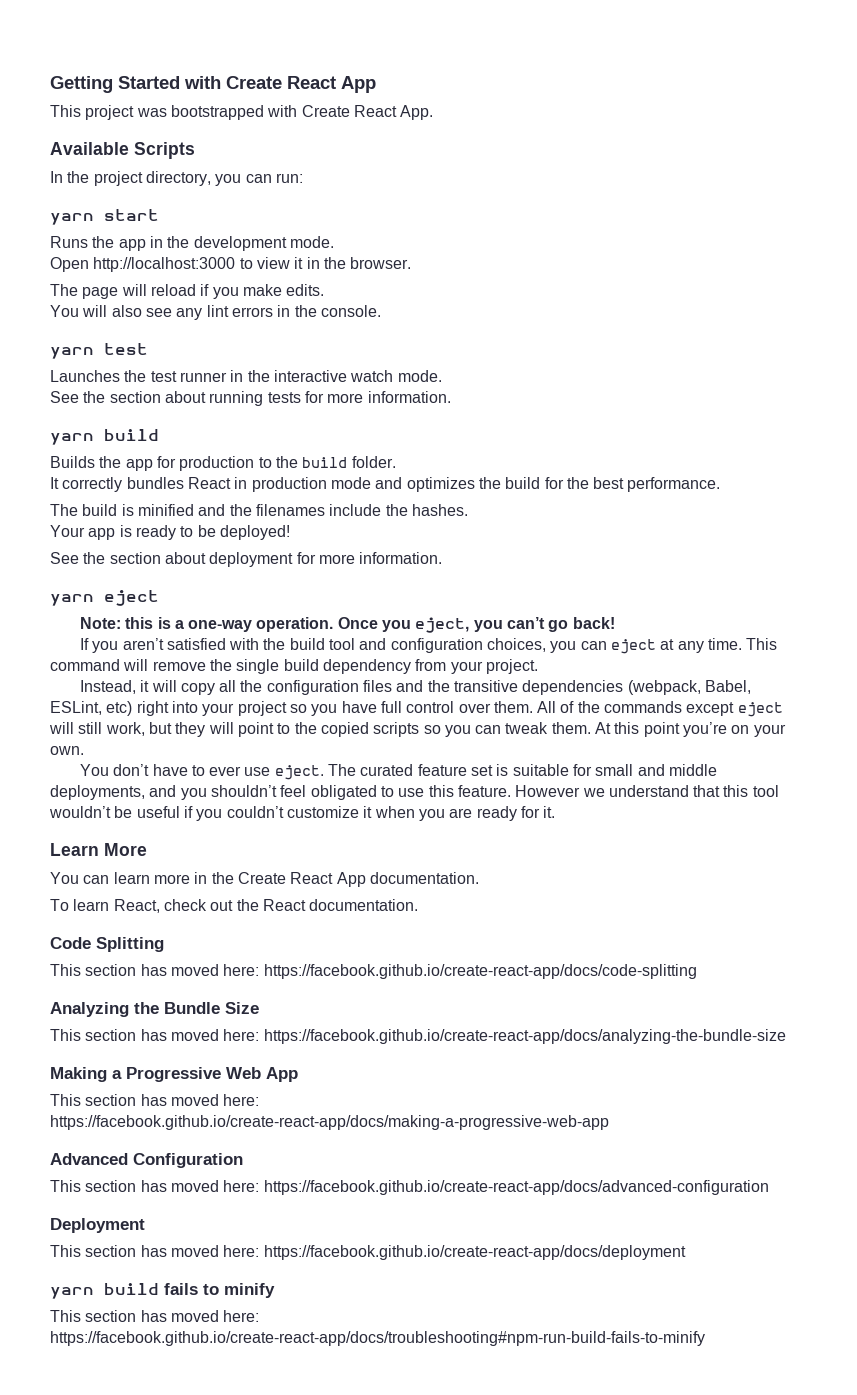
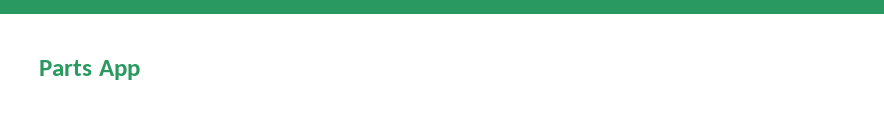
- Getting Started with Create React App
- This project was bootstrapped with Create React App.
- Available Scripts
- In the project directory, you can run:
- yarn start
- Runs the app in the development mode.
- Open http://localhost:3000 to view it in the browser.
- The page will reload if you make edits.
- You will also see any lint errors in the console.
- yarn test
- Launches the test runner in the interactive watch mode.
- See the section about running tests for more information.
- yarn build
- Builds the app for production to the build folder.
- It correctly bundles React in production mode and optimizes the build for the best performance.
- The build is minified and the filenames include the hashes.
- Your app is ready to be deployed!
- See the section about deployment for more information.
- yarn eject
- Note: this is a one-way operation. Once you eject, you can’t go back!
- If you aren’t satisfied with the build tool and configuration choices, you can eject at any time. This command will remove the single build dependency from your project.
- Instead, it will copy all the configuration files and the transitive dependencies (webpack, Babel, ESLint, etc) right into your project so you have full control over them. All of the commands except eject will still work, but they will point to the copied scripts so you can tweak them. At this point you’re on your own.
- You don’t have to ever use eject. The curated feature set is suitable for small and middle deployments, and you shouldn’t feel obligated to use this feature. However we understand that this tool wouldn’t be useful if you couldn’t customize it when you are ready for it.
- Learn More
- You can learn more in the Create React App documentation.
- To learn React, check out the React documentation.
- Code Splitting
- This section has moved here: https://facebook.github.io/create-react-app/docs/code-splitting
- Analyzing the Bundle Size
- This section has moved here: https://facebook.github.io/create-react-app/docs/analyzing-the-bundle-size
- Making a Progressive Web App
- This section has moved here: https://facebook.github.io/create-react-app/docs/making-a-progressive-web-app
- Advanced Configuration
- This section has moved here: https://facebook.github.io/create-react-app/docs/advanced-configuration
- Deployment
- This section has moved here: https://facebook.github.io/create-react-app/docs/deployment
- yarn build fails to minify
- This section has moved here: https://facebook.github.io/create-react-app/docs/troubleshooting#npm-run-build-fails-to-minify
+ Parts App

